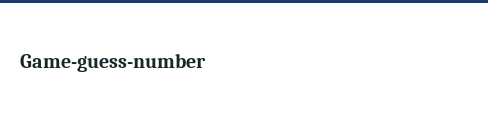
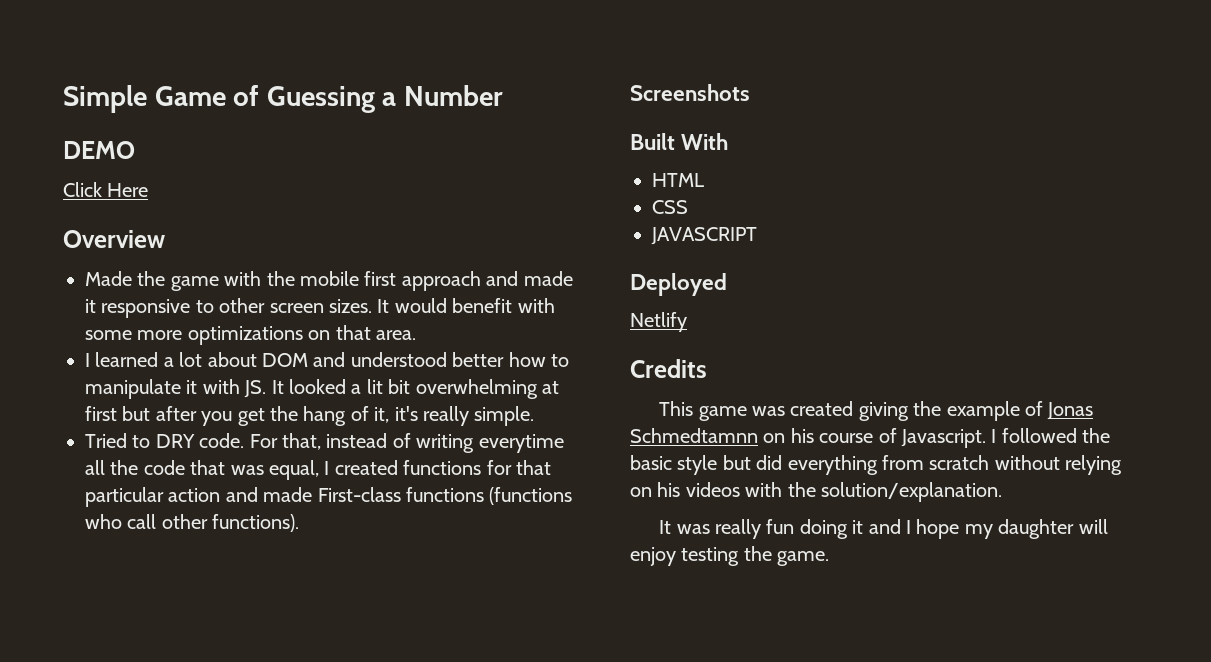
- Game-guess-number
+ Simple Game of Guessing a Number
+ DEMO
+ Click Here
+ Overview
+ Made the game with the mobile first approach and made it responsive to other screen sizes. It would benefit with some more optimizations on that area.
+ I learned a lot about DOM and understood better how to manipulate it with JS. It looked a lit bit overwhelming at first but after you get the hang of it, it's really simple.
+ Tried to DRY code. For that, instead of writing everytime all the code that was equal, I created functions for that particular action and made First-class functions (functions who call other functions).
+ Screenshots
+ Built With
+ HTML
+ CSS
+ JAVASCRIPT
+ Deployed
+ Netlify
+ Credits
+ This game was created giving the example of Jonas Schmedtamnn on his course of Javascript. I followed the basic style but did everything from scratch without relying on his videos with the solution/explanation.
+ It was really fun doing it and I hope my daughter will enjoy testing the game.

